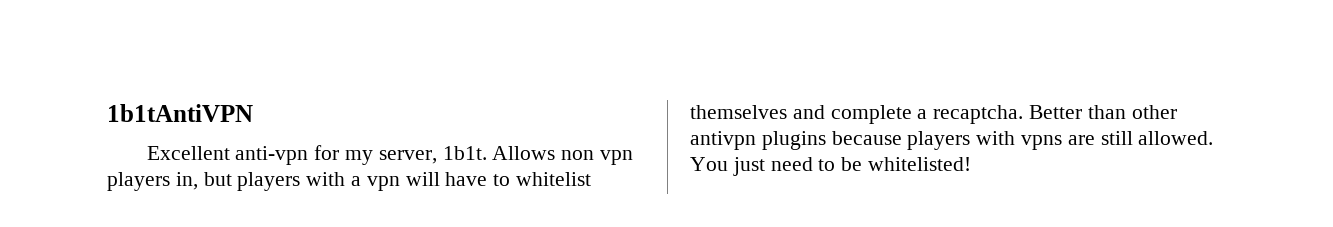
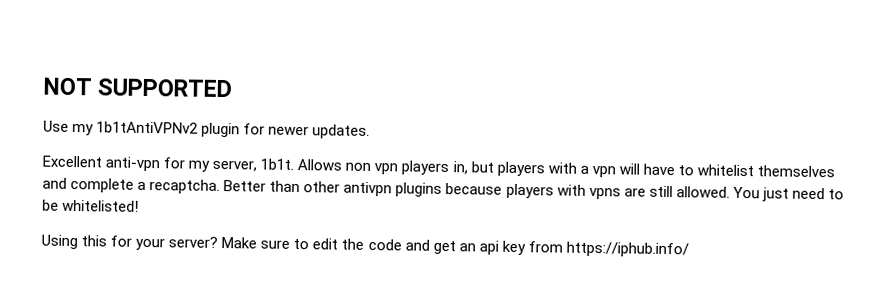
- 1b1tAntiVPN
+ NOT SUPPORTED
+ Use my 1b1tAntiVPNv2 plugin for newer updates.
+ Using this for your server? Make sure to edit the code and get an api key from https://iphub.info/

